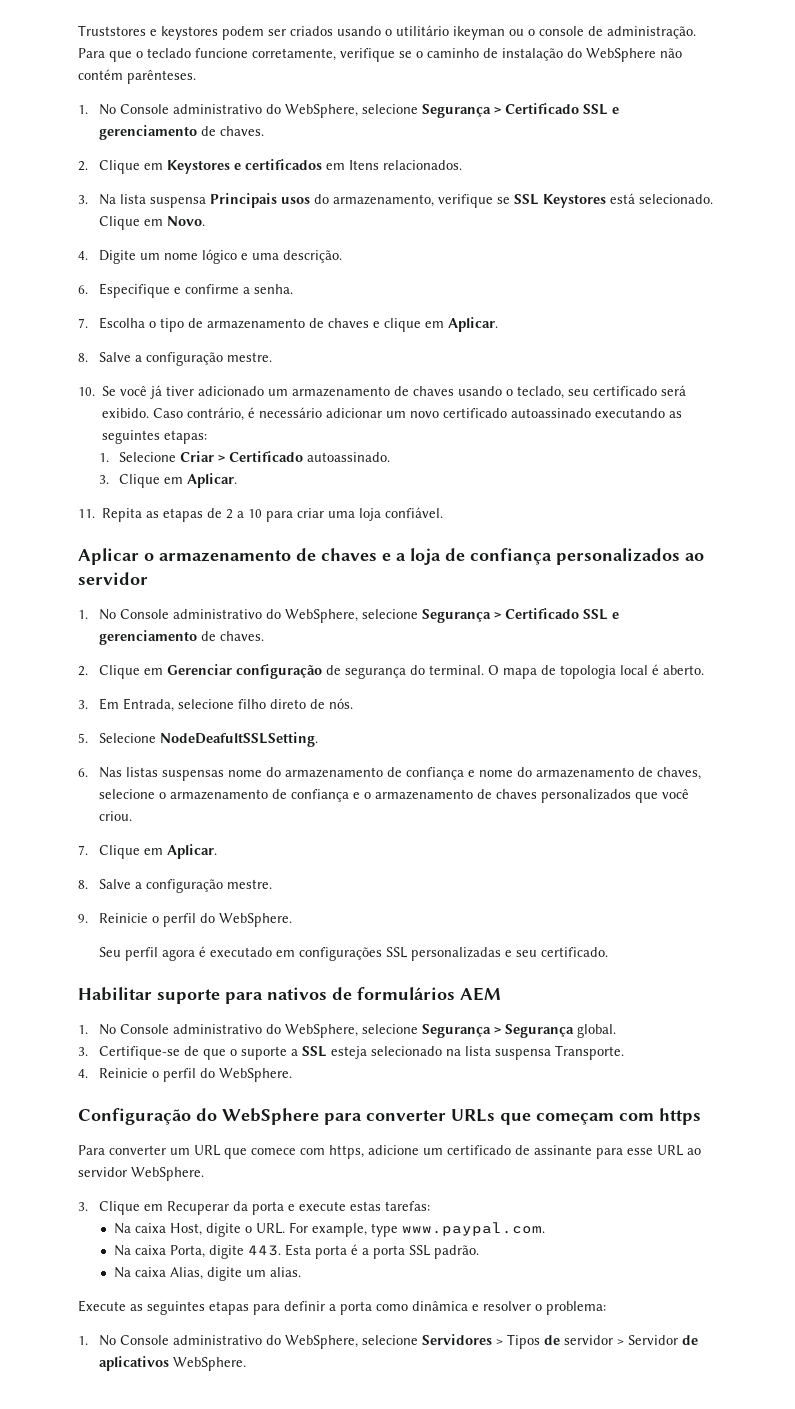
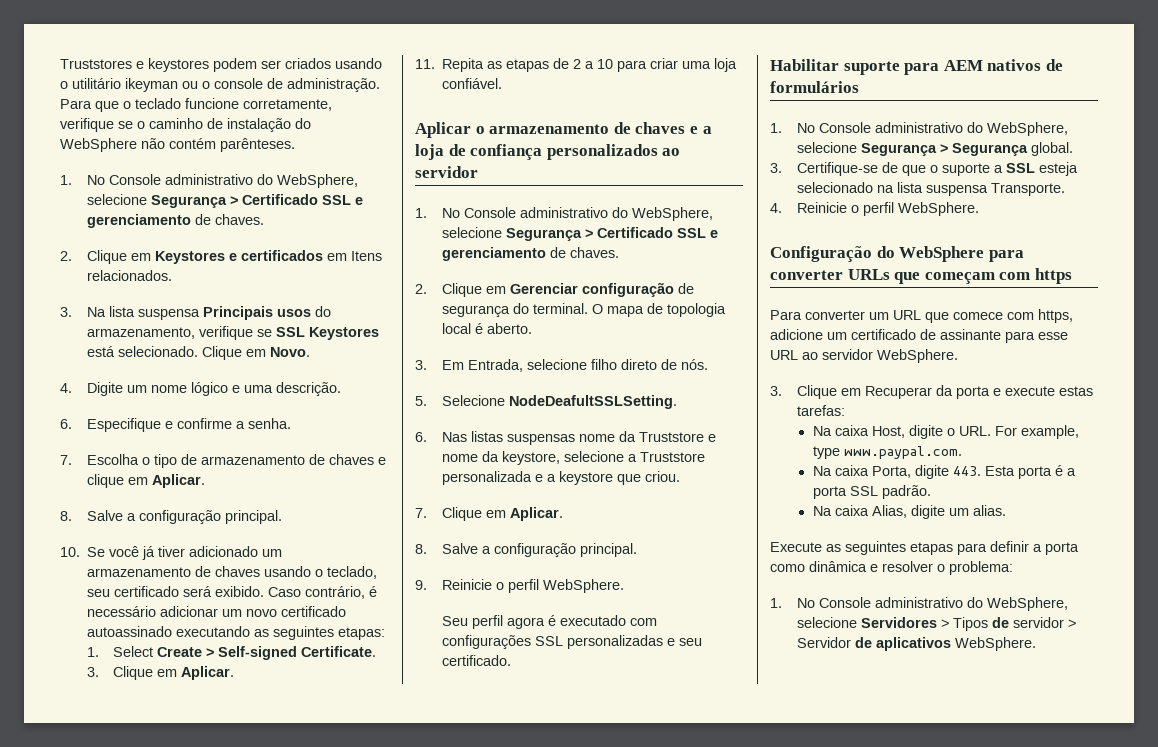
  7. Escolha o tipo de armazenamento de chaves e clique em Aplicar.
- 8. Salve a configuração mestre.
+ 8. Salve a configuração principal.
- 1. Selecione Criar > Certificado autoassinado.
+ 1. Select Create > Self-signed Certificate.
- 6. Nas listas suspensas nome do armazenamento de confiança e nome do armazenamento de chaves, selecione o armazenamento de confiança e o armazenamento de chaves personalizados que você criou.
+ 6. Nas listas suspensas nome da Truststore e nome da keystore, selecione a Truststore personalizada e a keystore que criou.
  7. Clique em Aplicar.
- 8. Salve a configuração mestre.
+ 8. Salve a configuração principal.
- 9. Reinicie o perfil do WebSphere.
+ 9. Reinicie o perfil WebSphere.
- Seu perfil agora é executado em configurações SSL personalizadas e seu certificado.
+ Seu perfil agora é executado com configurações SSL personalizadas e seu certificado.
- Habilitar suporte para nativos de formulários AEM
+ Habilitar suporte para AEM nativos de formulários
- 4. Reinicie o perfil do WebSphere.
+ 4. Reinicie o perfil WebSphere.

